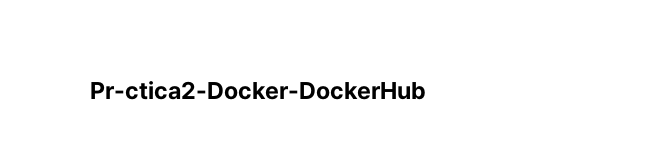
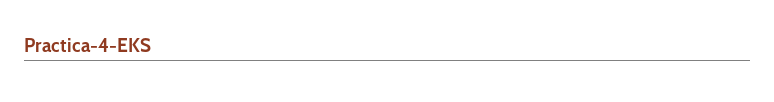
- Pr-ctica2-Docker-DockerHub
+ Practica-4-EKS

